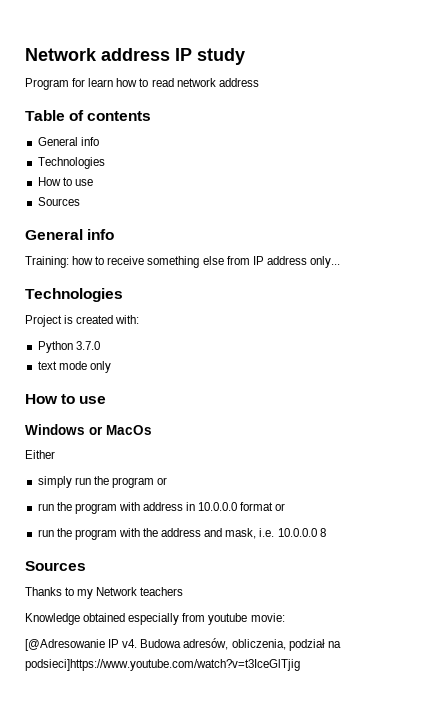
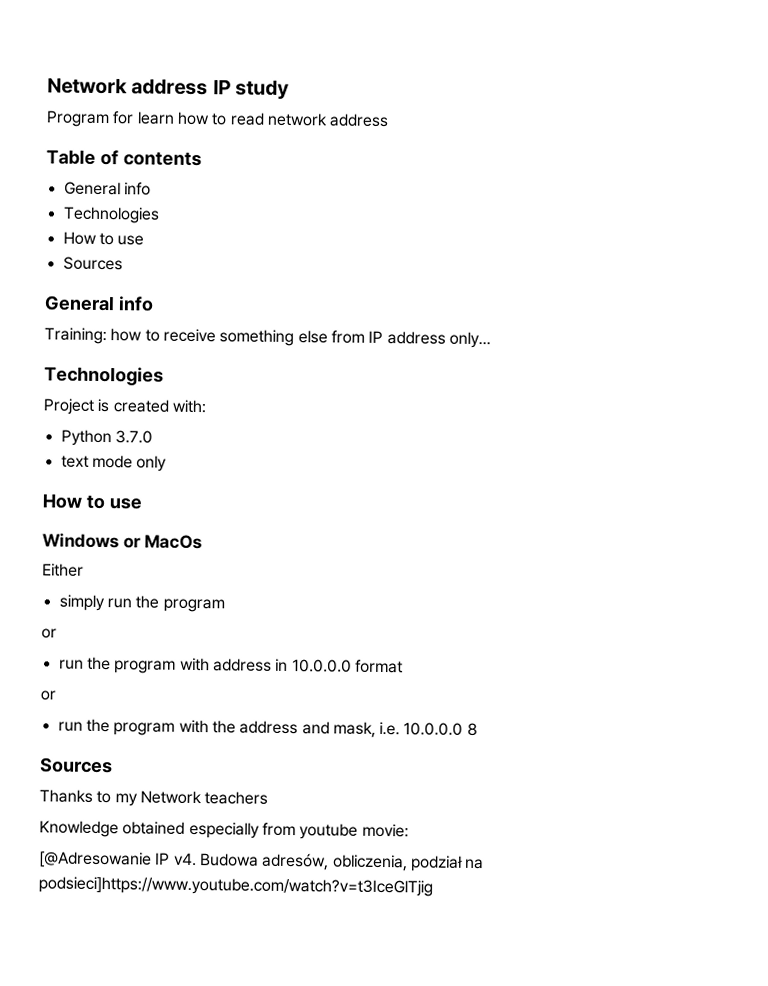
- simply run the program or
+ simply run the program
+ or
- run the program with address in 10.0.0.0 format or
+ run the program with address in 10.0.0.0 format
+ or

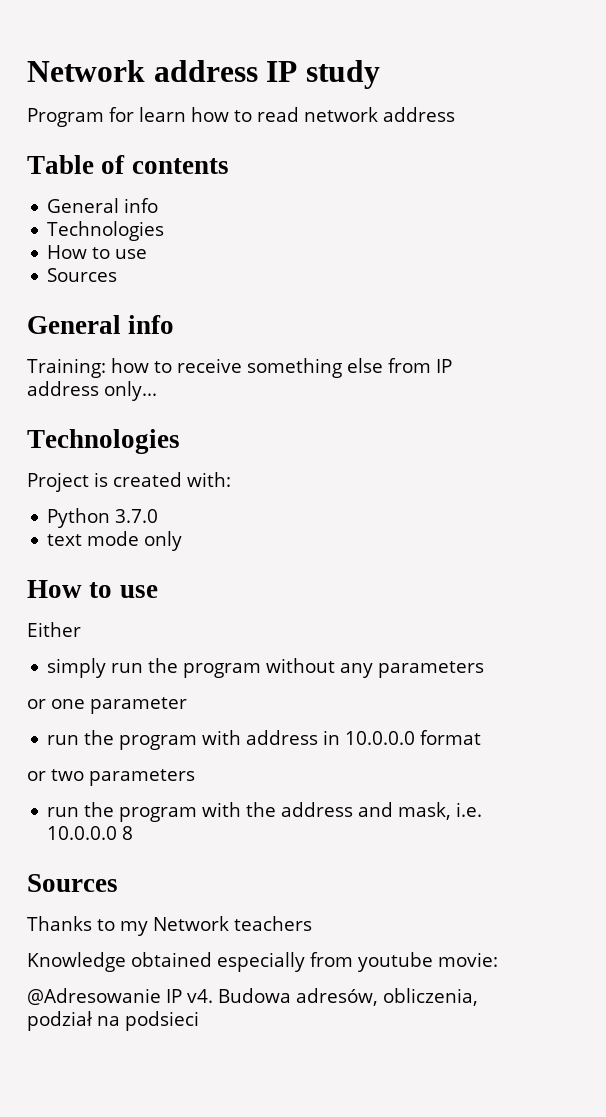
- Windows or MacOs
- simply run the program
- or
+ simply run the program without any parameters
+ or one parameter
  run the program with address in 10.0.0.0 format
- or
+ or two parameters
- [@Adresowanie IP v4.
+ @Adresowanie IP v4.
- Budowa adresów, obliczenia, podział na podsieci]https://www.youtube.com/watch?v=t3IceGlTjig
+ Budowa adresów, obliczenia, podział na podsieci

